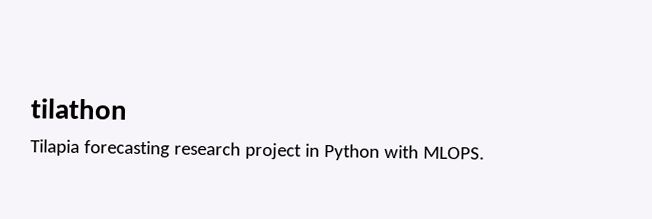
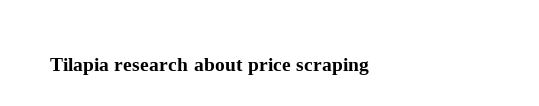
- tilathon
- Tilapia forecasting research project in Python with MLOPS.
+ Tilapia research about price scraping

